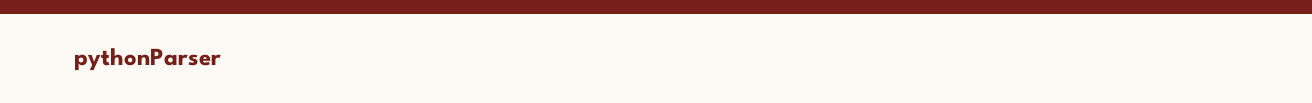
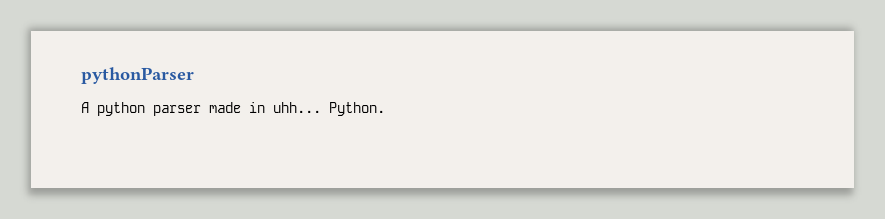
+ A python parser made in uhh... Python.

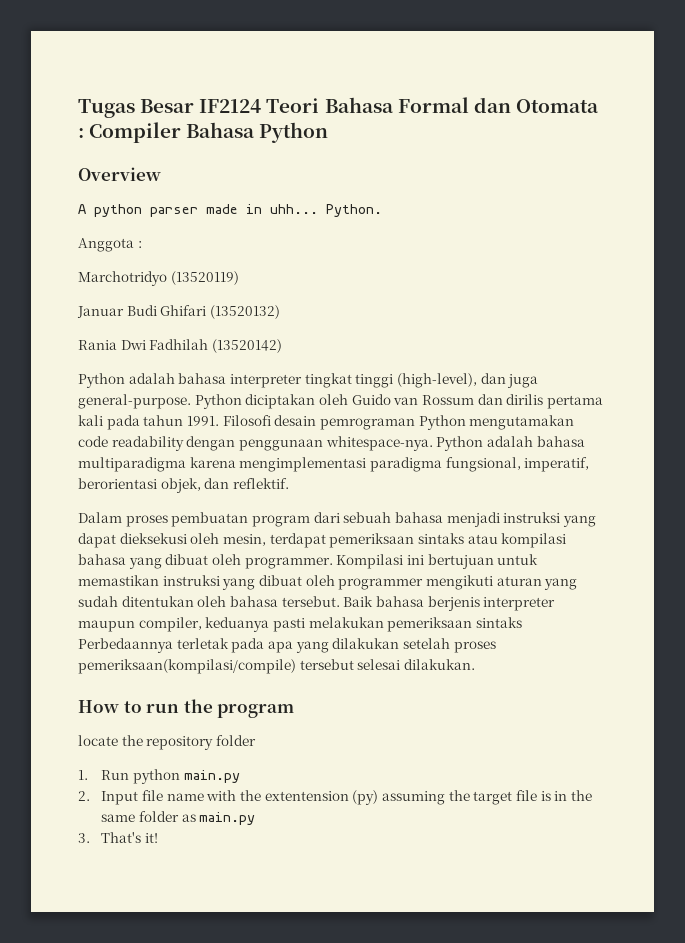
- pythonParser
+ Tugas Besar IF2124 Teori Bahasa Formal dan Otomata : Compiler Bahasa Python
+ Overview
+ Anggota :
+ Marchotridyo (13520119)
+ Januar Budi Ghifari (13520132)
+ Rania Dwi Fadhilah (13520142)
+ Python adalah bahasa interpreter tingkat tinggi (high-level), dan juga general-purpose. Python diciptakan oleh Guido van Rossum dan dirilis pertama kali pada tahun 1991. Filosofi desain pemrograman Python mengutamakan code readability dengan penggunaan whitespace-nya. Python adalah bahasa multiparadigma karena mengimplementasi paradigma fungsional, imperatif, berorientasi objek, dan reflektif.
+ Dalam proses pembuatan program dari sebuah bahasa menjadi instruksi yang dapat dieksekusi oleh mesin, terdapat pemeriksaan sintaks atau kompilasi bahasa yang dibuat oleh programmer. Kompilasi ini bertujuan untuk memastikan instruksi yang dibuat oleh programmer mengikuti aturan yang sudah ditentukan oleh bahasa tersebut. Baik bahasa berjenis interpreter maupun compiler, keduanya pasti melakukan pemeriksaan sintaks Perbedaannya terletak pada apa yang dilakukan setelah proses pemeriksaan(kompilasi/compile) tersebut selesai dilakukan.
+ How to run the program
+ locate the repository folder
+ 1. Run python main.py
+ 2. Input file name with the extentension (py) assuming the target file is in the same folder as main.py
+ 3. That's it!

